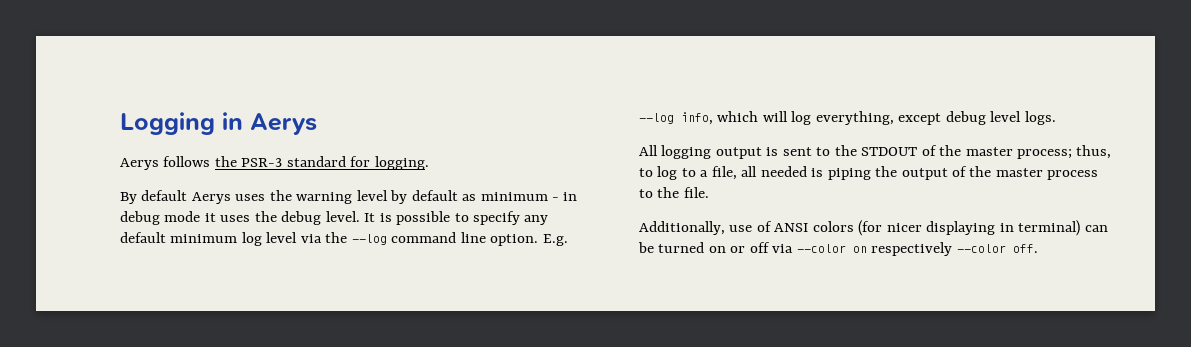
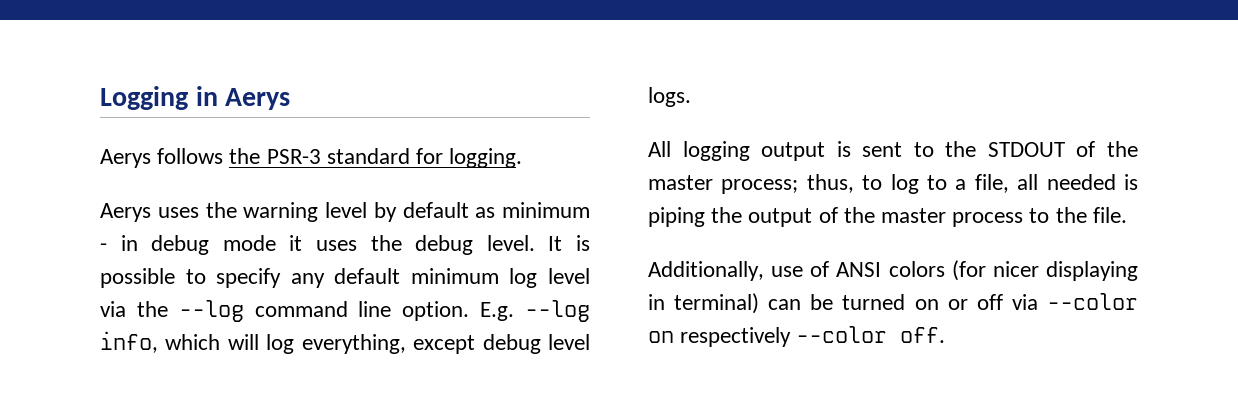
- By default Aerys uses the warning level by default as minimum - in debug mode it uses the debug level.
+ Aerys uses the warning level by default as minimum - in debug mode it uses the debug level.

